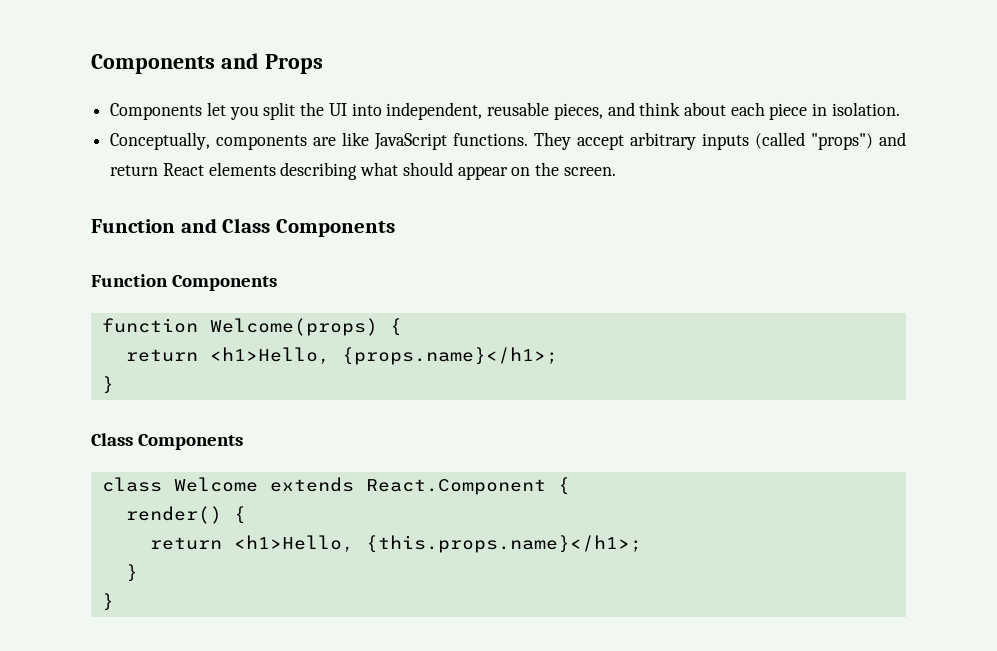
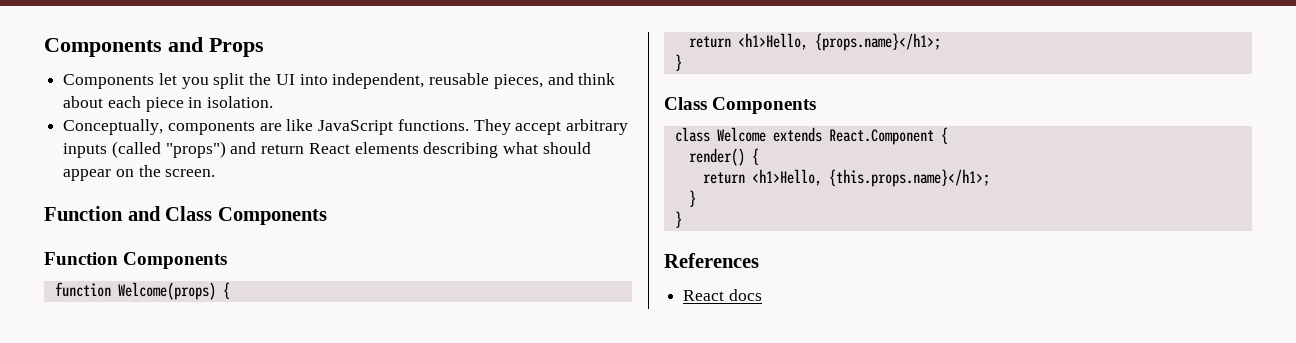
+ References
+ React docs

